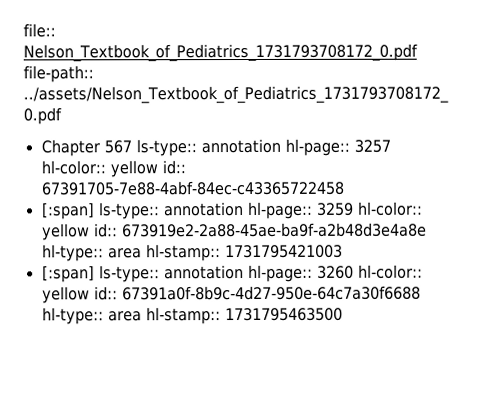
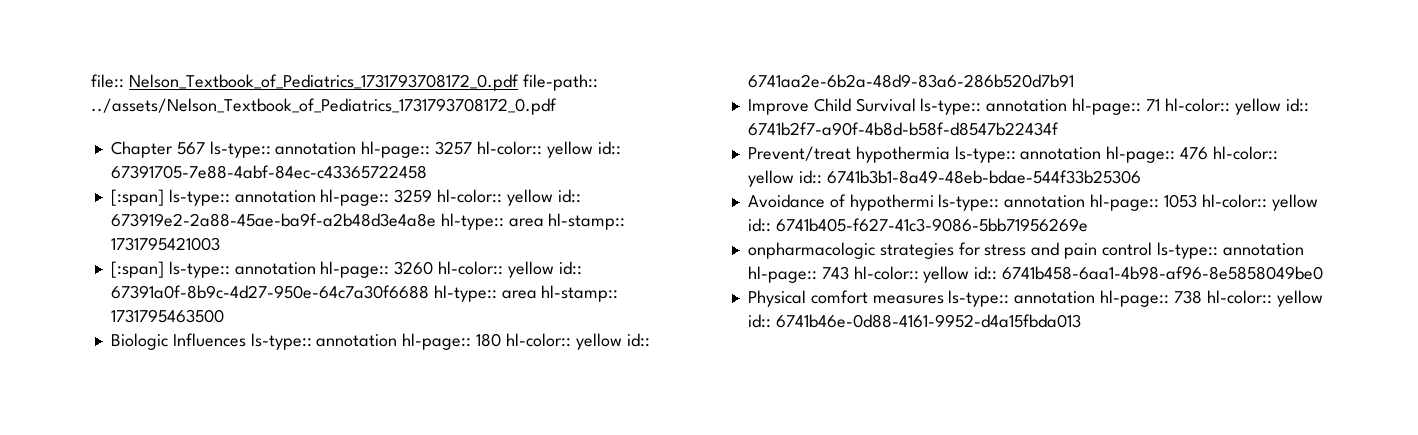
+ Biologic Influences ls-type:: annotation hl-page:: 180 hl-color:: yellow id:: 6741aa2e-6b2a-48d9-83a6-286b520d7b91
+ Improve Child Survival ls-type:: annotation hl-page:: 71 hl-color:: yellow id:: 6741b2f7-a90f-4b8d-b58f-d8547b22434f
+ Prevent/treat hypothermia ls-type:: annotation hl-page:: 476 hl-color:: yellow id:: 6741b3b1-8a49-48eb-bdae-544f33b25306
+ Avoidance of hypothermi ls-type:: annotation hl-page:: 1053 hl-color:: yellow id:: 6741b405-f627-41c3-9086-5bb71956269e
+ onpharmacologic strategies for stress and pain control ls-type:: annotation hl-page:: 743 hl-color:: yellow id:: 6741b458-6aa1-4b98-af96-8e5858049be0
+ Physical comfort measures ls-type:: annotation hl-page:: 738 hl-color:: yellow id:: 6741b46e-0d88-4161-9952-d4a15fbda013

